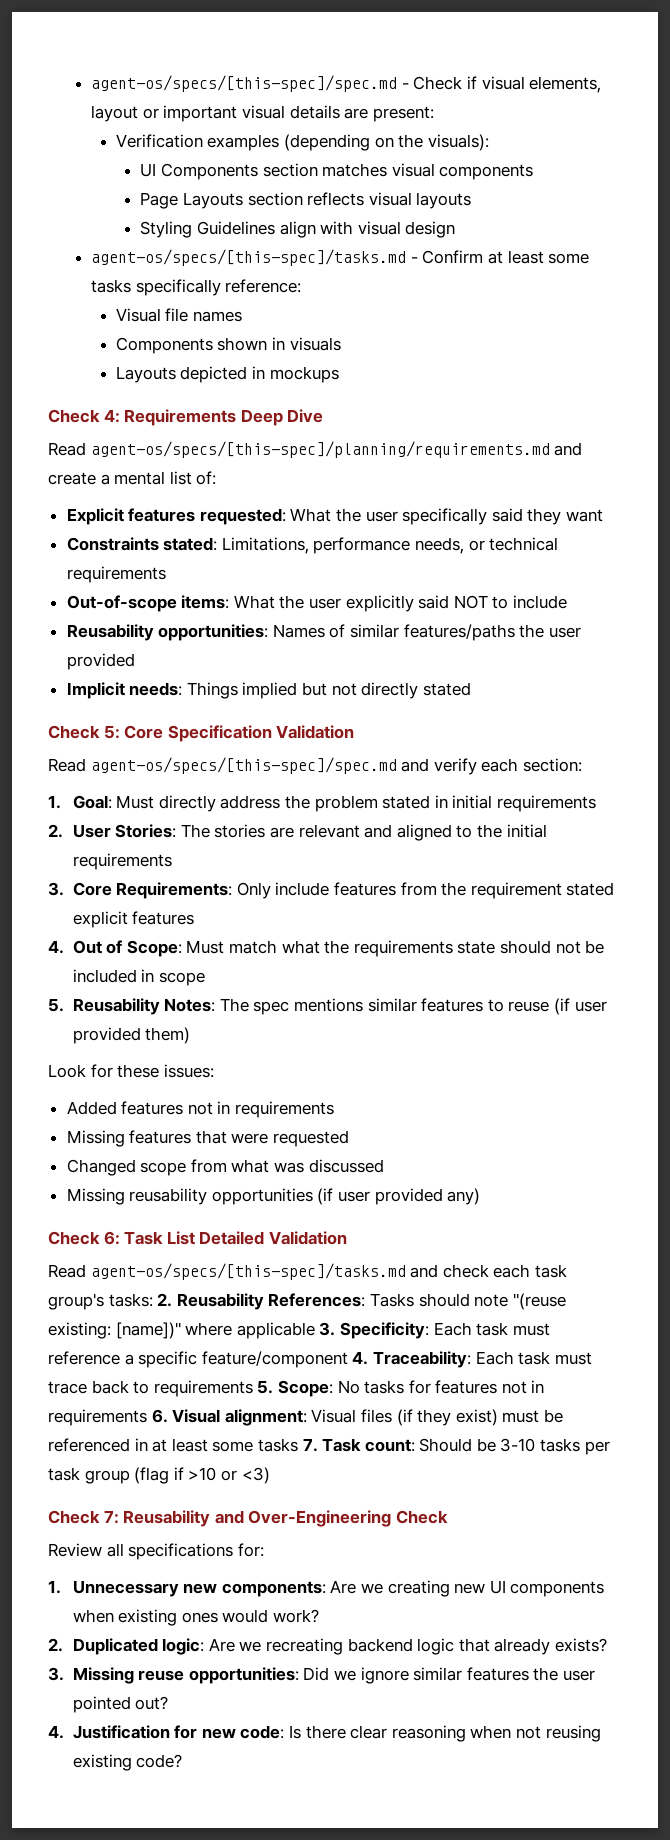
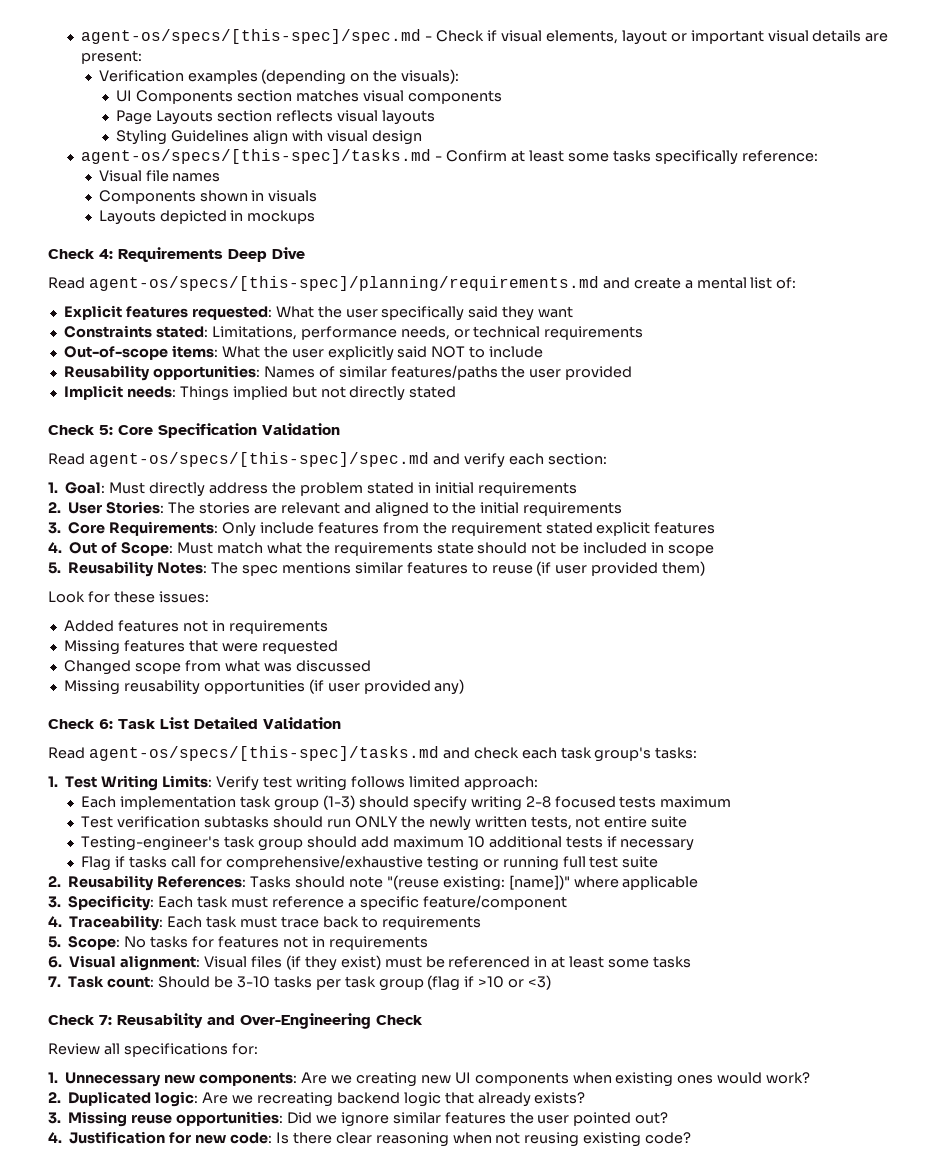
- Read agent-os/specs/[this-spec]/tasks.md and check each task group's tasks: 2. Reusability References:
+ Read agent-os/specs/[this-spec]/tasks.md and check each task group's tasks:
+ 1. Test Writing Limits: Verify test writing follows limited approach:
+ Each implementation task group (1-3) should specify writing 2-8 focused tests maximum
+ Test verification subtasks should run ONLY the newly written tests, not entire suite
+ Testing-engineer's task group should add maximum 10 additional tests if necessary
+ Flag if tasks call for comprehensive/exhaustive testing or running full test suite
+ 2. Reusability References:
- [name])" where applicable 3. Specificity:
+ [name])" where applicable
+ 3. Specificity:
- Each task must reference a specific feature/component 4. Traceability:
+ Each task must reference a specific feature/component
+ 4. Traceability:
- Each task must trace back to requirements 5. Scope:
+ Each task must trace back to requirements
+ 5. Scope:
- No tasks for features not in requirements 6. Visual alignment:
+ No tasks for features not in requirements
+ 6. Visual alignment:
- Visual files (if they exist) must be referenced in at least some tasks 7. Task count:
+ Visual files (if they exist) must be referenced in at least some tasks
+ 7. Task count:

